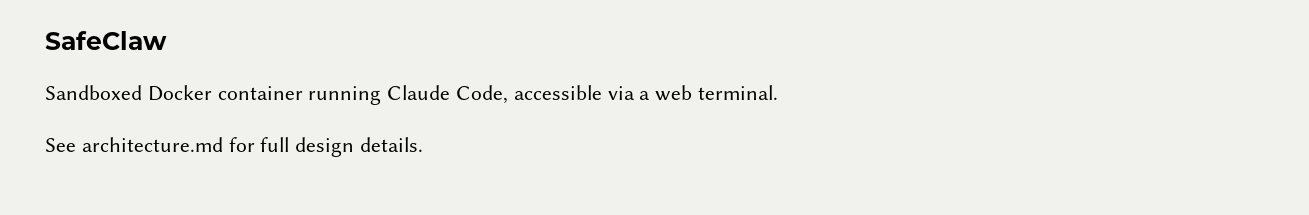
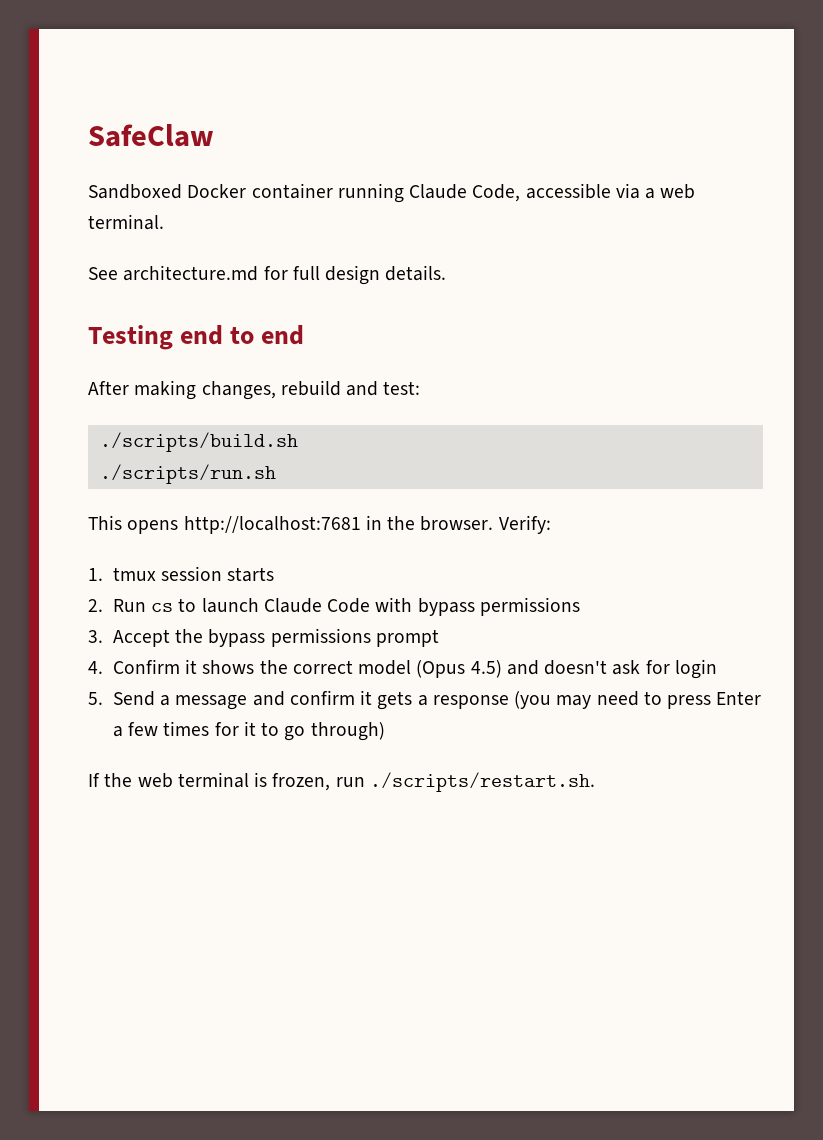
+ Testing end to end
+ After making changes, rebuild and test:
+ ./scripts/build.sh
+ ./scripts/run.sh
+ This opens http://localhost:7681 in the browser. Verify:
+ 1. tmux session starts
+ 2. Run cs to launch Claude Code with bypass permissions
+ 3. Accept the bypass permissions prompt
+ 4. Confirm it shows the correct model (Opus 4.5) and doesn't ask for login
+ 5. Send a message and confirm it gets a response (you may need to press Enter a few times for it to go through)
+ If the web terminal is frozen, run ./scripts/restart.sh.

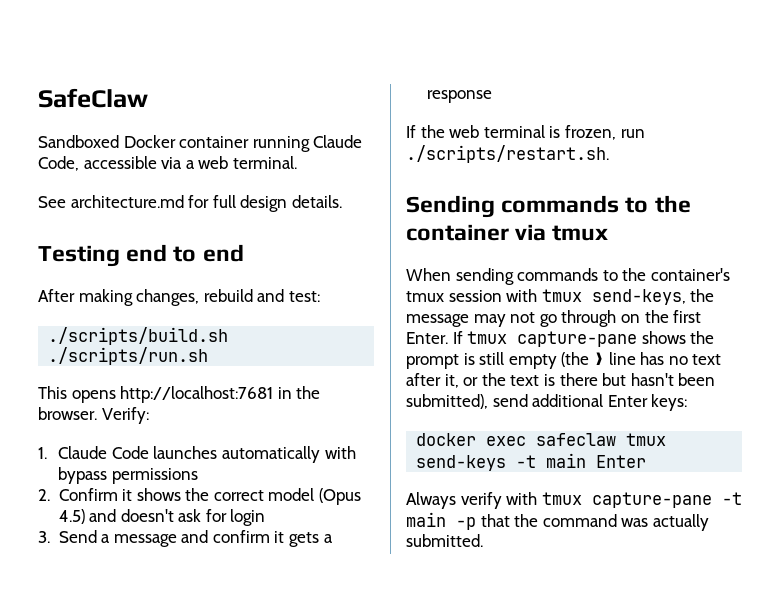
- 1. tmux session starts
- 2. Run cs to launch Claude Code with bypass permissions
- 3. Accept the bypass permissions prompt
- 4. Confirm it shows the correct model (Opus 4.5) and doesn't ask for login
+ 1. Claude Code launches automatically with bypass permissions
+ 2. Confirm it shows the correct model (Opus 4.5) and doesn't ask for login
- 5. Send a message and confirm it gets a response (you may need to press Enter a few times for it to go through)
+ 3. Send a message and confirm it gets a response
+ Sending commands to the container via tmux
+ When sending commands to the container's tmux session with tmux send-keys, the message may not go through on the first Enter. If tmux capture-pane shows the prompt is still empty (the ❯ line has no text after it, or the text is there but hasn't been submitted), send additional Enter keys:
+ docker exec safeclaw tmux send-keys -t main Enter
+ Always verify with tmux capture-pane -t main -p that the command was actually submitted.

